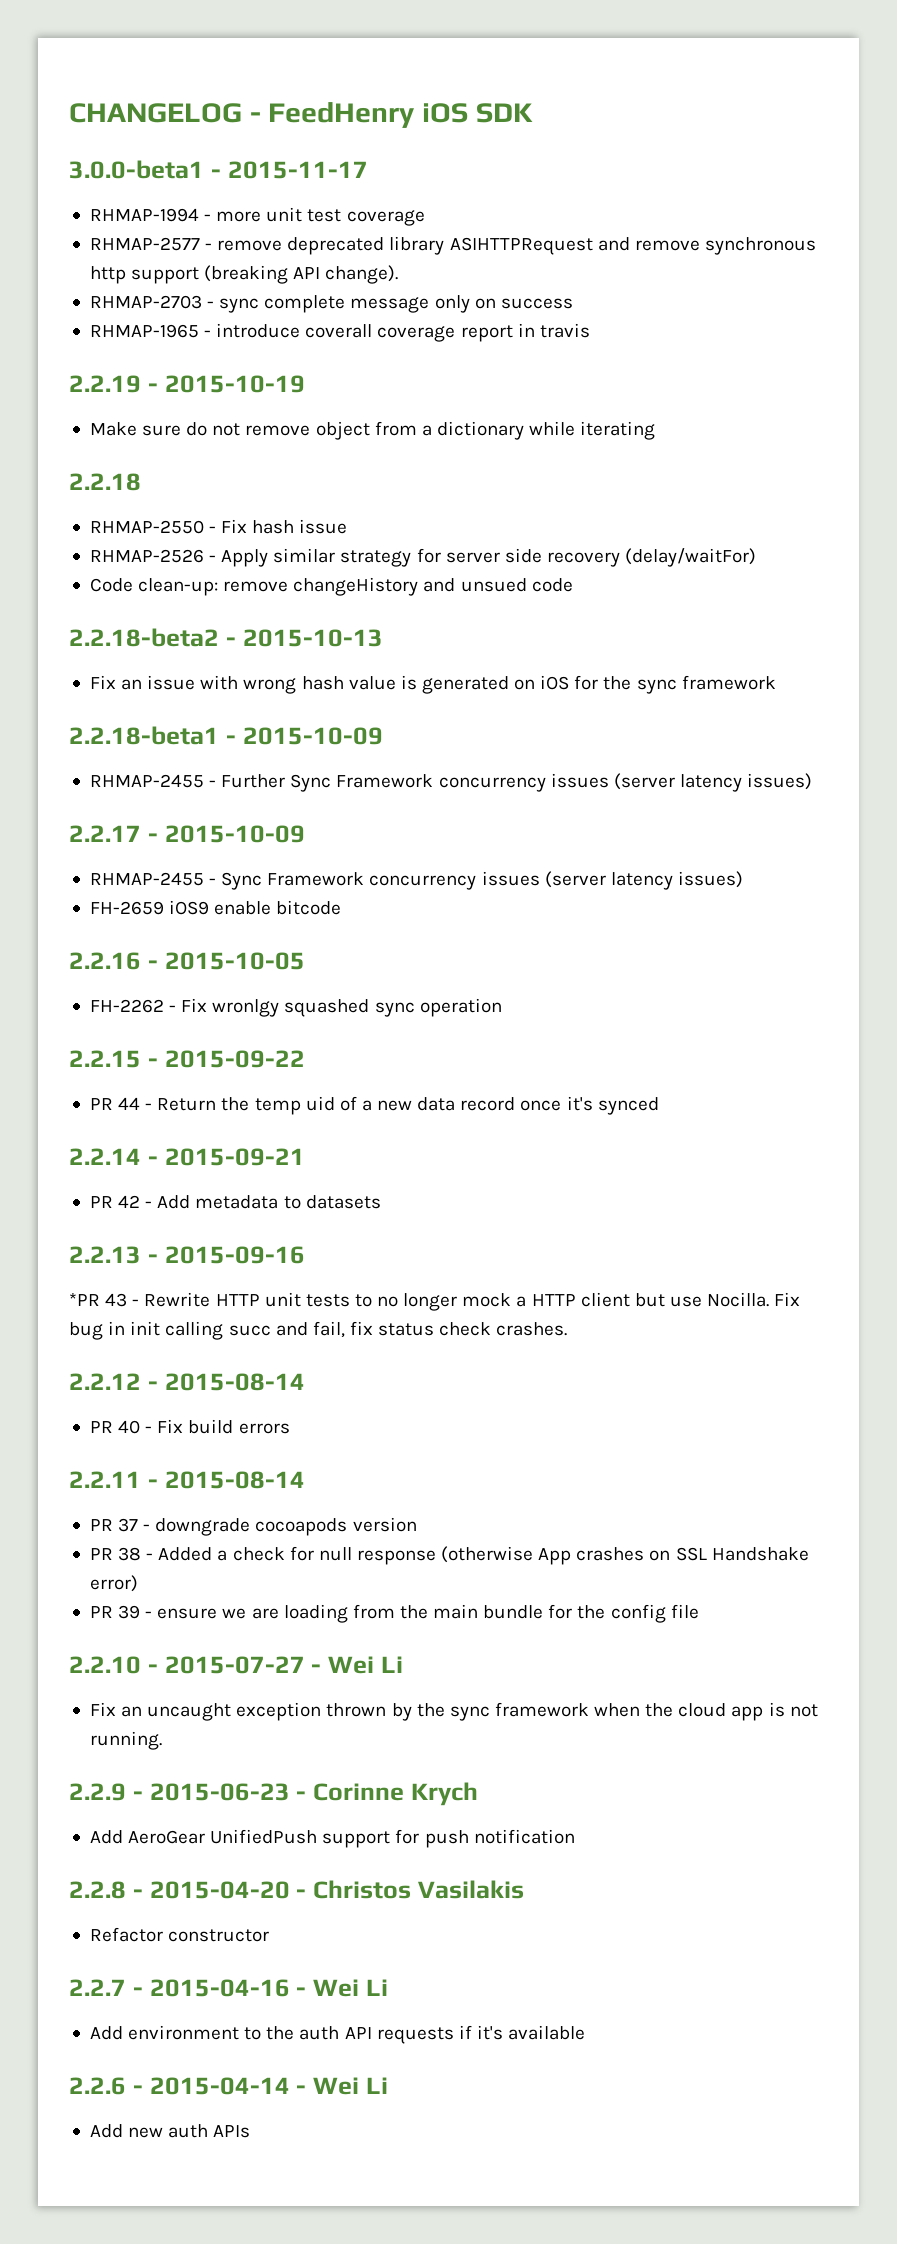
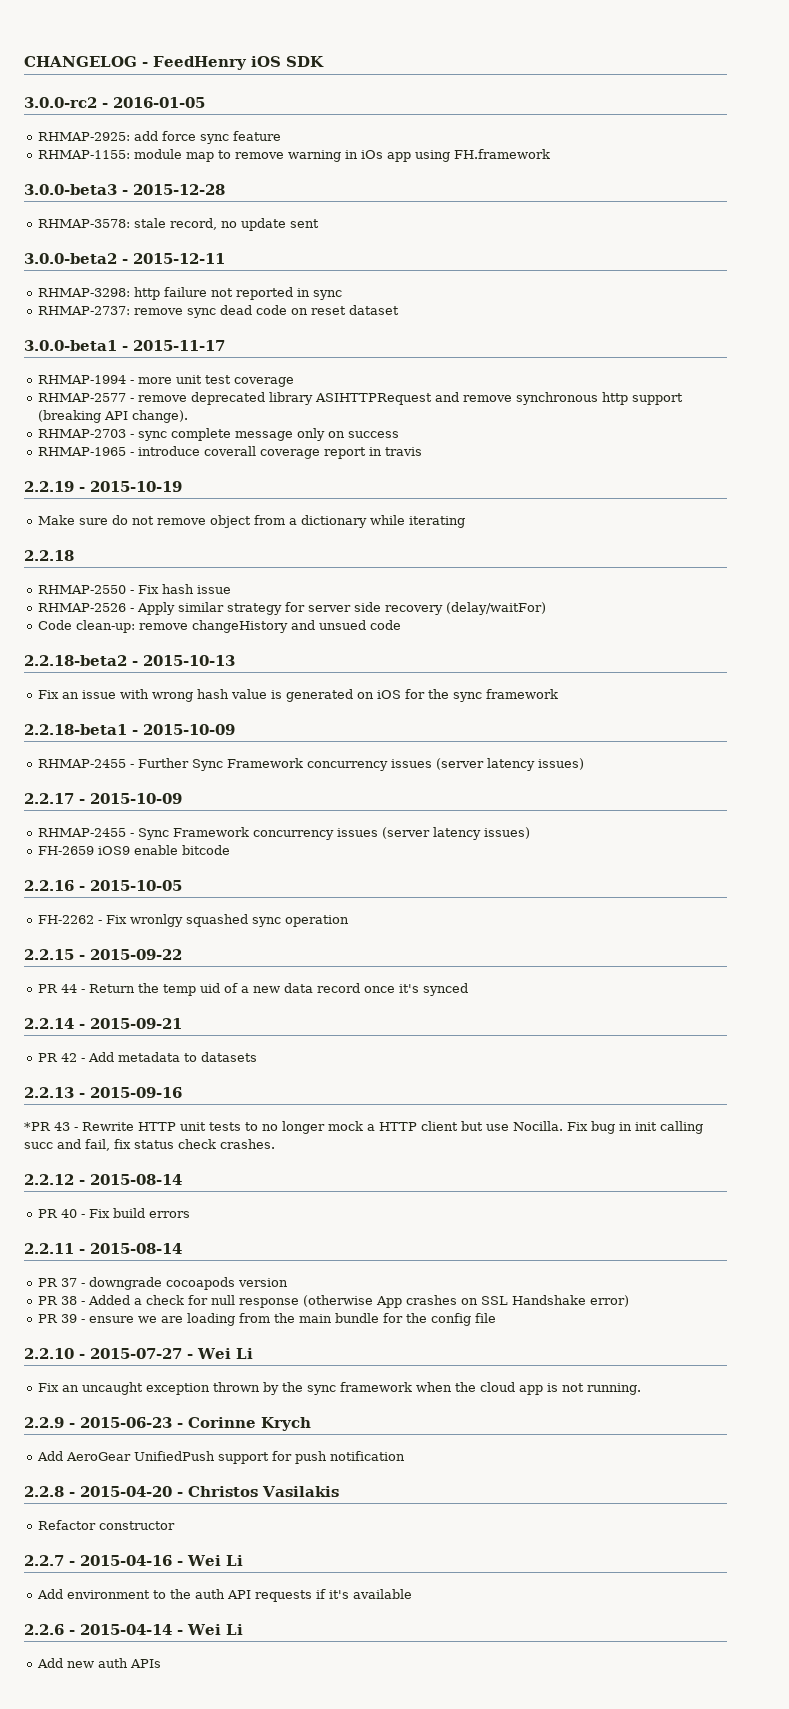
+ 3.0.0-rc2 - 2016-01-05
+ RHMAP-2925: add force sync feature
+ RHMAP-1155: module map to remove warning in iOs app using FH.framework
+ 3.0.0-beta3 - 2015-12-28
+ RHMAP-3578: stale record, no update sent
+ 3.0.0-beta2 - 2015-12-11
+ RHMAP-3298: http failure not reported in sync
+ RHMAP-2737: remove sync dead code on reset dataset

